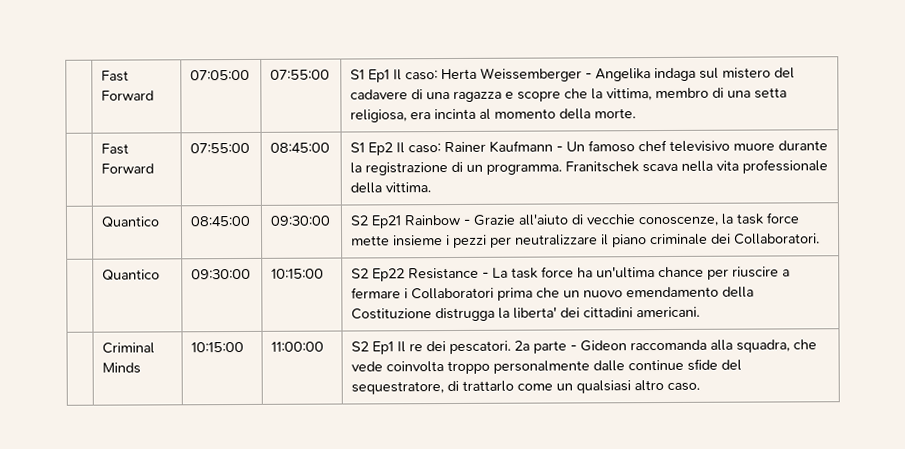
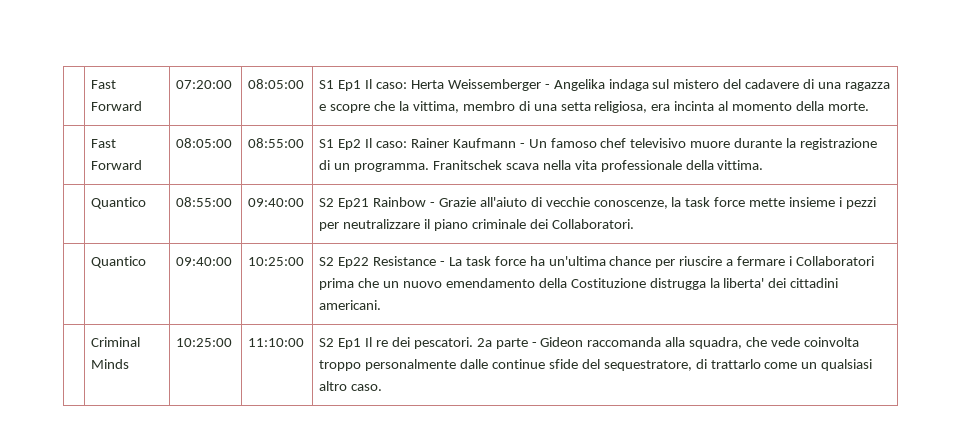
- | Fast Forward | 07:05:00 | 07:55:00 | S1 Ep1 Il caso: Herta Weissemberger - Angelika indaga sul mistero del cadavere di una ragazza e scopre che la vittima, membro di una setta religiosa, era incinta al momento della morte.
+ | Fast Forward | 07:20:00 | 08:05:00 | S1 Ep1 Il caso: Herta Weissemberger - Angelika indaga sul mistero del cadavere di una ragazza e scopre che la vittima, membro di una setta religiosa, era incinta al momento della morte.
- | Fast Forward | 07:55:00 | 08:45:00 | S1 Ep2 Il caso: Rainer Kaufmann - Un famoso chef televisivo muore durante la registrazione di un programma. Franitschek scava nella vita professionale della vittima.
+ | Fast Forward | 08:05:00 | 08:55:00 | S1 Ep2 Il caso: Rainer Kaufmann - Un famoso chef televisivo muore durante la registrazione di un programma. Franitschek scava nella vita professionale della vittima.
- | Quantico | 08:45:00 | 09:30:00 | S2 Ep21 Rainbow - Grazie all'aiuto di vecchie conoscenze, la task force mette insieme i pezzi per neutralizzare il piano criminale dei Collaboratori.
+ | Quantico | 08:55:00 | 09:40:00 | S2 Ep21 Rainbow - Grazie all'aiuto di vecchie conoscenze, la task force mette insieme i pezzi per neutralizzare il piano criminale dei Collaboratori.
- | Quantico | 09:30:00 | 10:15:00 | S2 Ep22 Resistance - La task force ha un'ultima chance per riuscire a fermare i Collaboratori prima che un nuovo emendamento della Costituzione distrugga la liberta' dei cittadini americani.
+ | Quantico | 09:40:00 | 10:25:00 | S2 Ep22 Resistance - La task force ha un'ultima chance per riuscire a fermare i Collaboratori prima che un nuovo emendamento della Costituzione distrugga la liberta' dei cittadini americani.
- | Criminal Minds | 10:15:00 | 11:00:00 | S2 Ep1 Il re dei pescatori. 2a parte - Gideon raccomanda alla squadra, che vede coinvolta troppo personalmente dalle continue sfide del sequestratore, di trattarlo come un qualsiasi altro caso.
+ | Criminal Minds | 10:25:00 | 11:10:00 | S2 Ep1 Il re dei pescatori. 2a parte - Gideon raccomanda alla squadra, che vede coinvolta troppo personalmente dalle continue sfide del sequestratore, di trattarlo come un qualsiasi altro caso.

